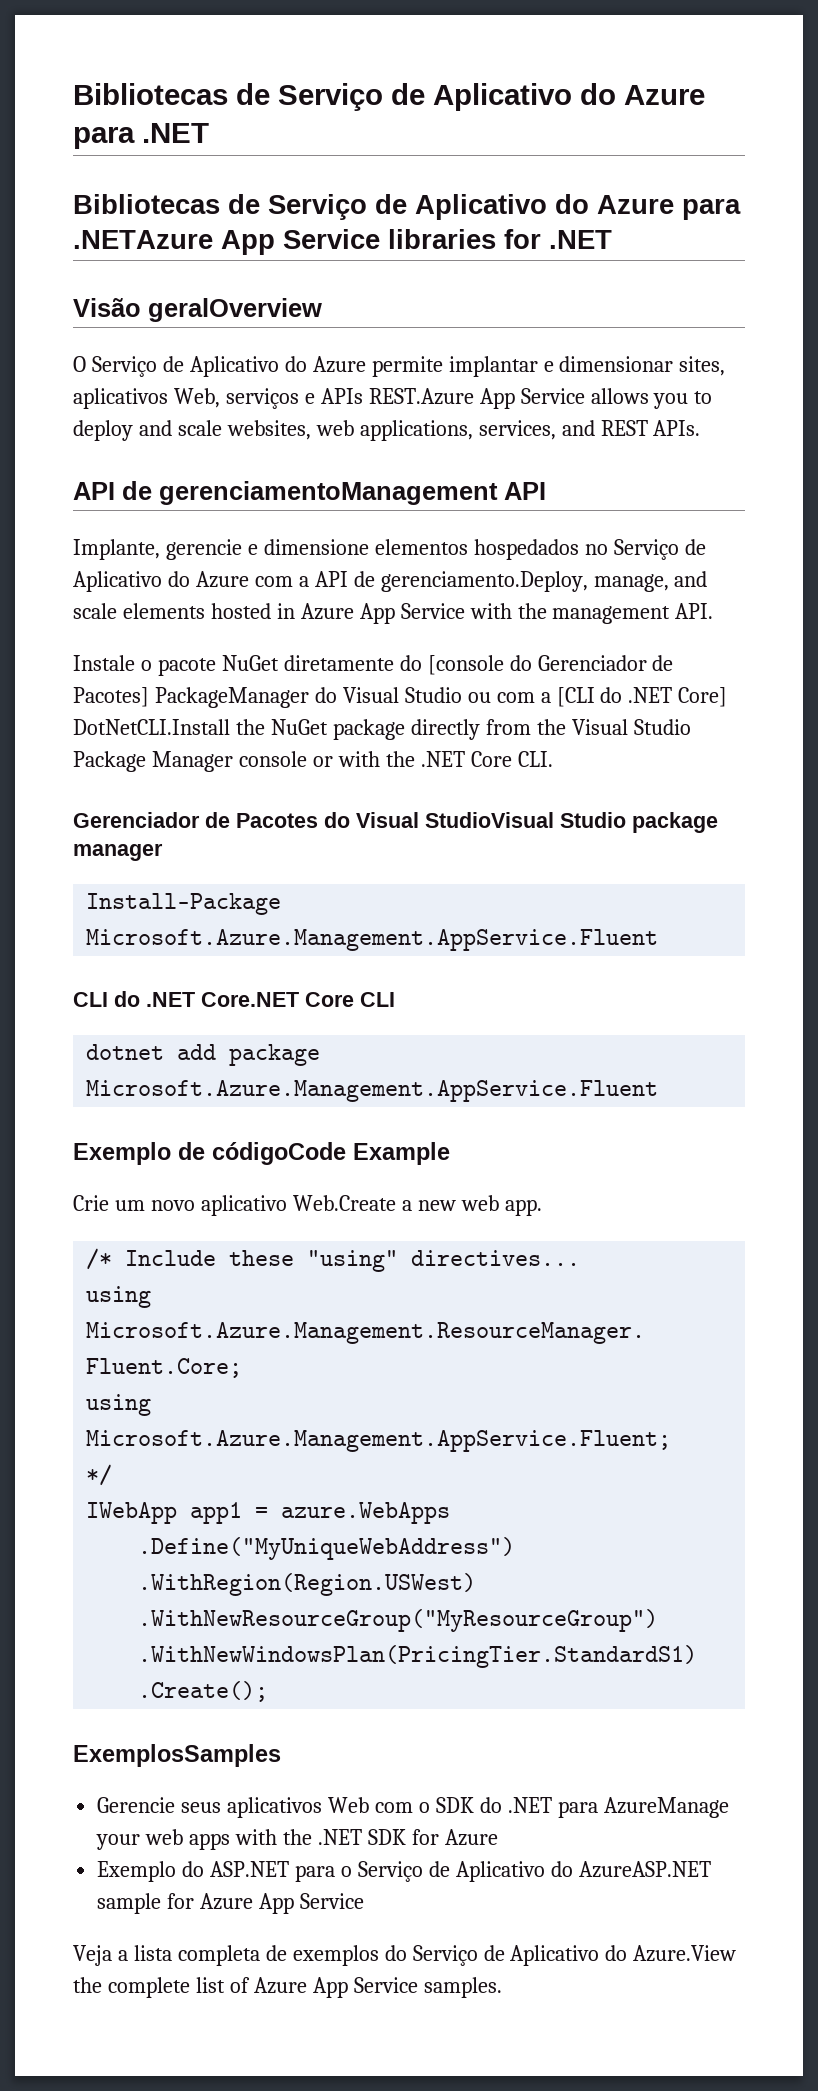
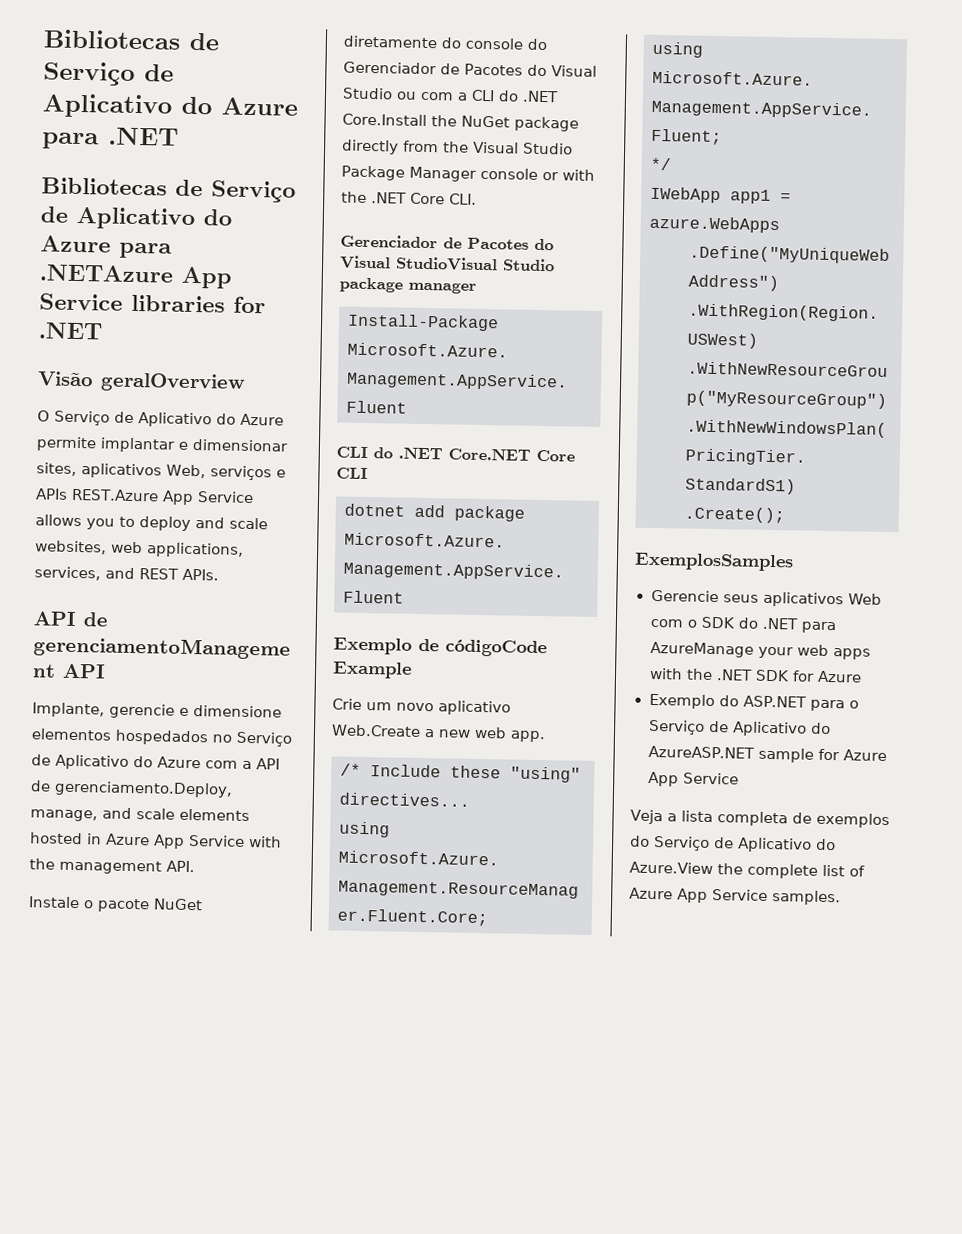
- Instale o pacote NuGet diretamente do [console do Gerenciador de Pacotes] PackageManager do Visual Studio ou com a [CLI do .NET Core] DotNetCLI.Install the NuGet package directly from the Visual Studio Package Manager console or with the .NET Core CLI.
+ Instale o pacote NuGet diretamente do console do Gerenciador de Pacotes do Visual Studio ou com a CLI do .NET Core.Install the NuGet package directly from the Visual Studio Package Manager console or with the .NET Core CLI.

